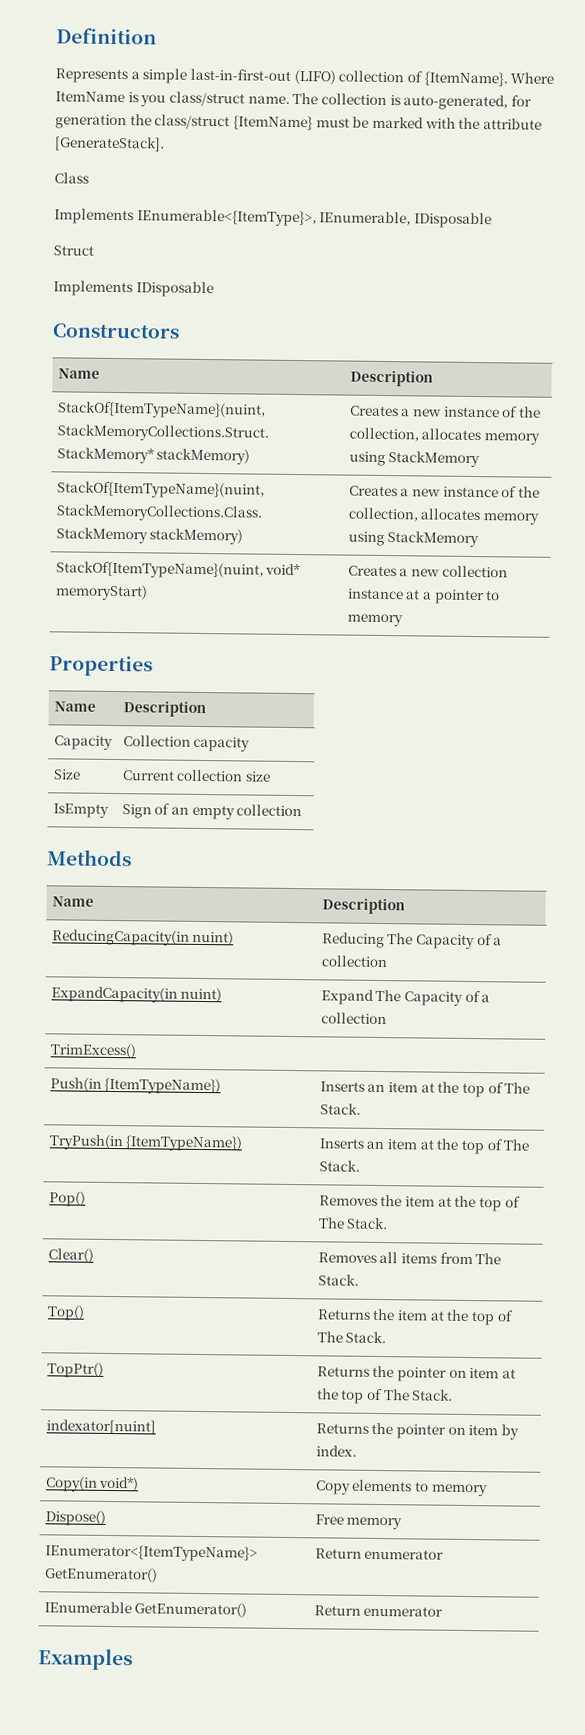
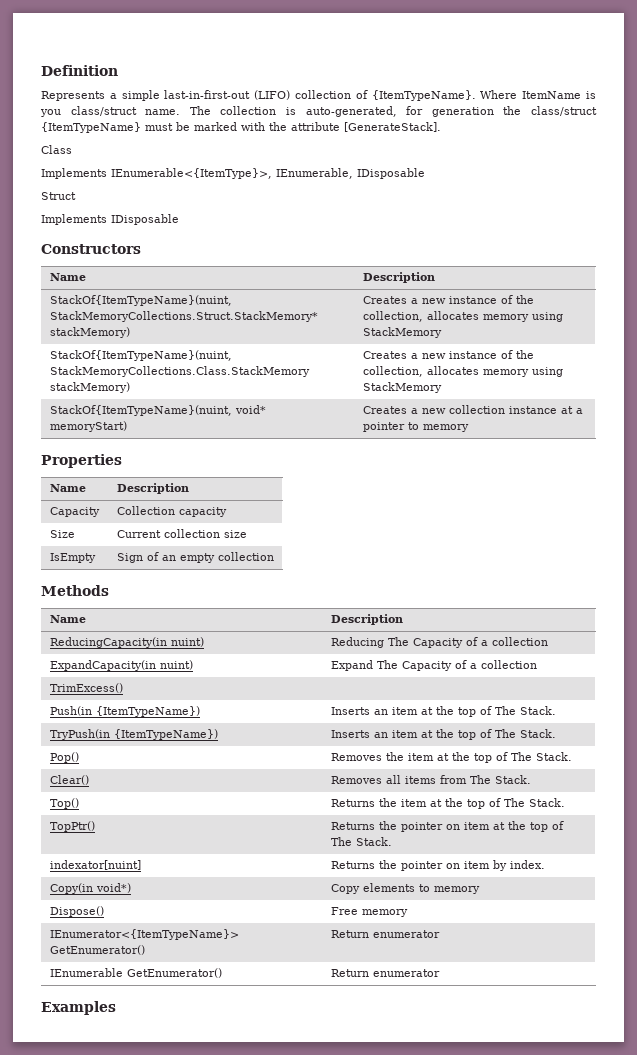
- Represents a simple last-in-first-out (LIFO) collection of {ItemName}.
+ Represents a simple last-in-first-out (LIFO) collection of {ItemTypeName}.
- The collection is auto-generated, for generation the class/struct {ItemName} must be marked with the attribute [GenerateStack].
+ The collection is auto-generated, for generation the class/struct {ItemTypeName} must be marked with the attribute [GenerateStack].

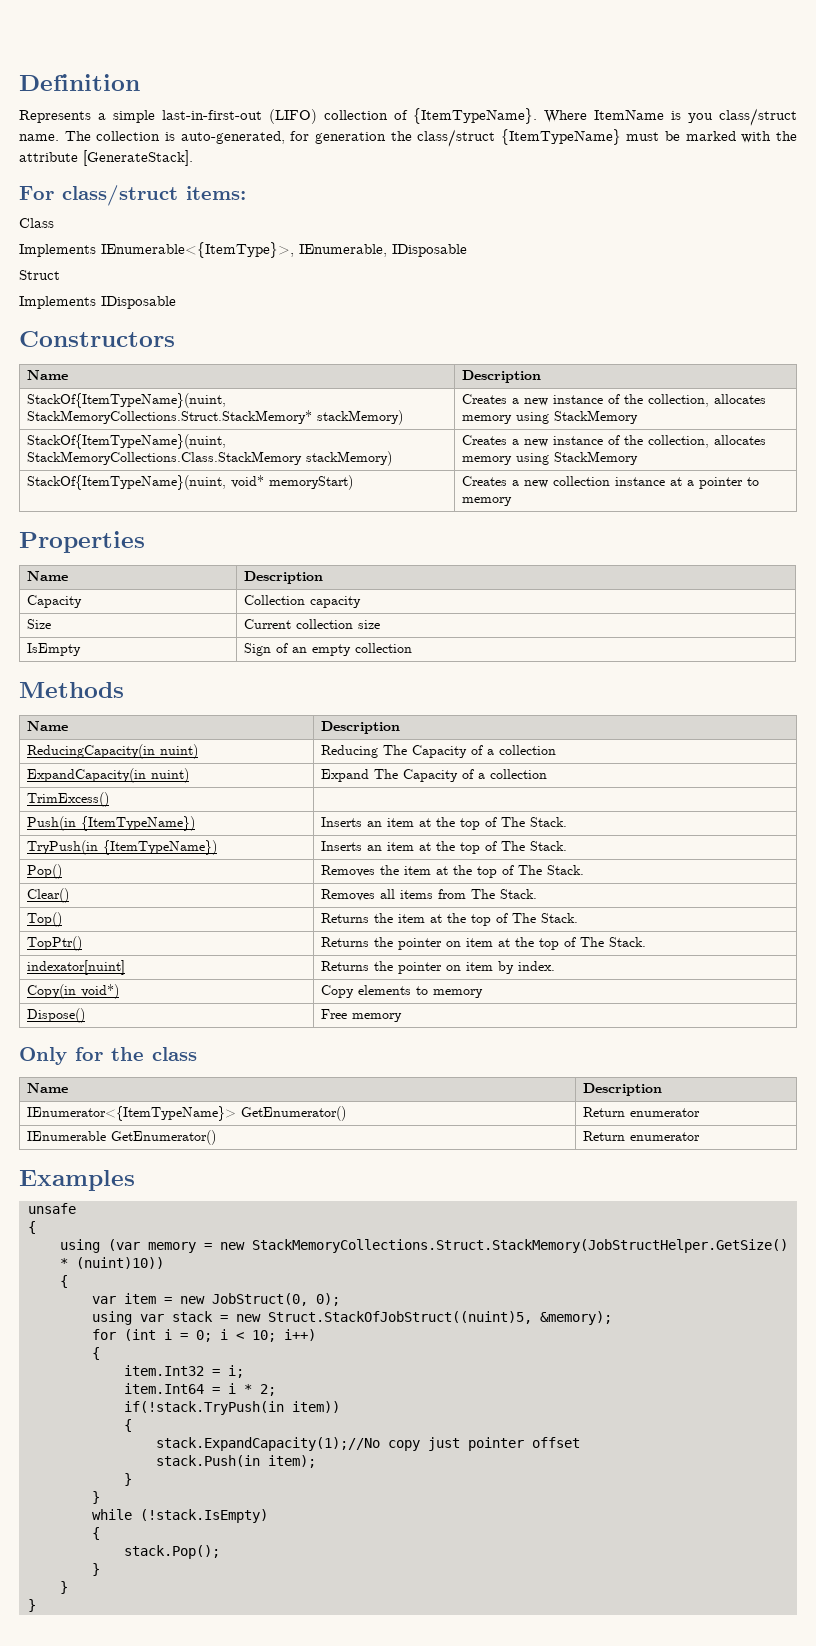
+ For class/struct items:
+ Only for the class
+ Name | Description
+ unsafe
+ {
+ using (var memory = new StackMemoryCollections.Struct.StackMemory(JobStructHelper.GetSize() * (nuint)10))
+ {
+ var item = new JobStruct(0, 0);
+ using var stack = new Struct.StackOfJobStruct((nuint)5, &memory);
+ for (int i = 0; i < 10; i++)
+ {
+ item.Int32 = i;
+ item.Int64 = i * 2;
+ if(!stack.TryPush(in item))
+ {
+ stack.ExpandCapacity(1);//No copy just pointer offset
+ stack.Push(in item);
+ }
+ }
+ while (!stack.IsEmpty)
+ {
+ stack.Pop();
+ }
+ }
+ }

